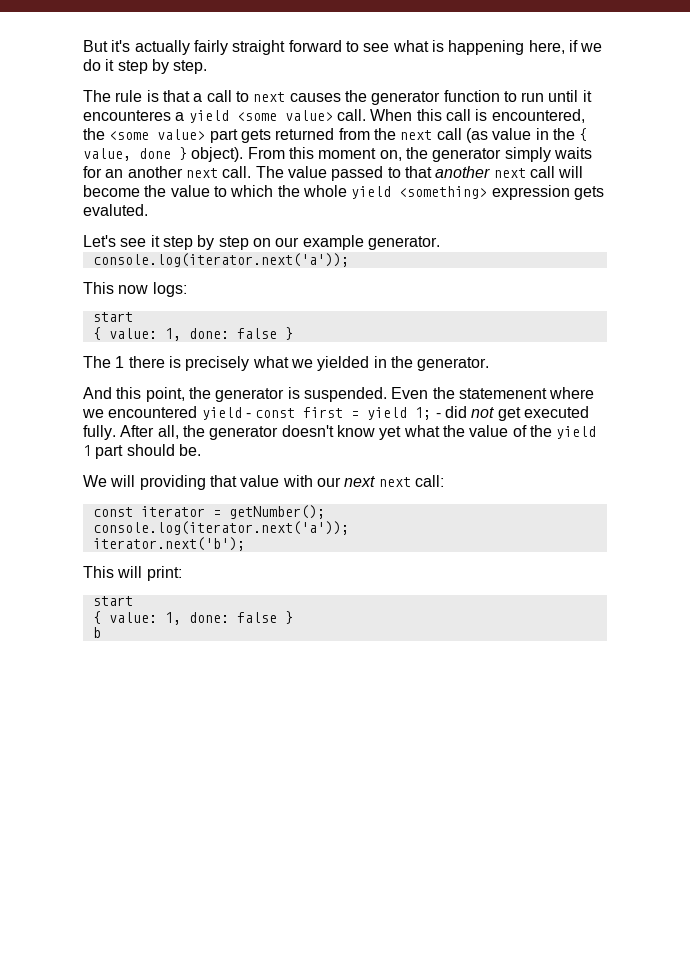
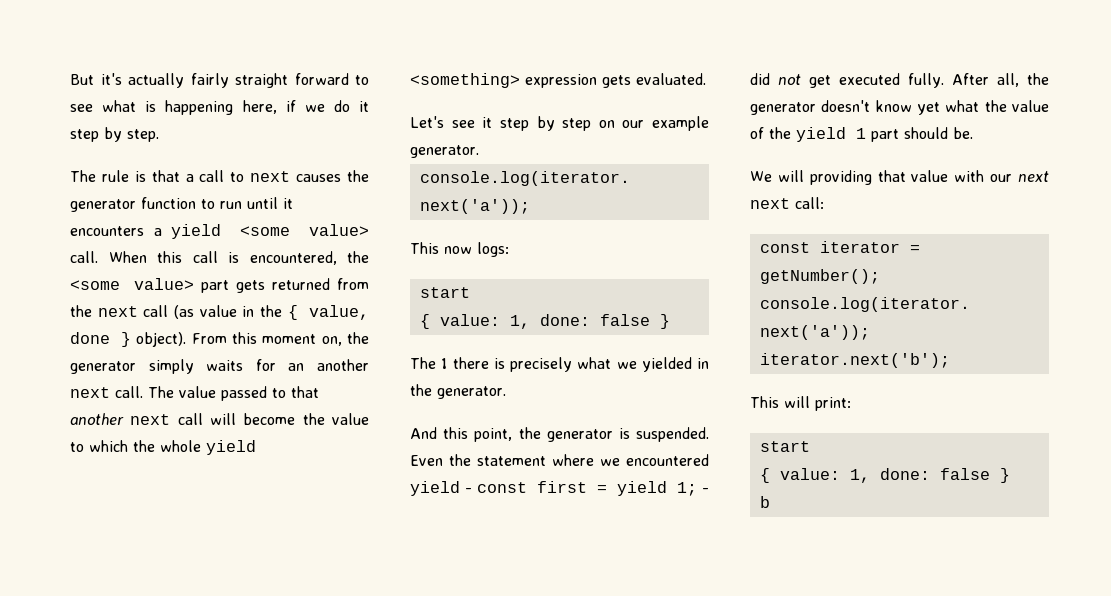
- The rule is that a call to next causes the generator function to run until it encounteres a yield <some value> call.
+ The rule is that a call to next causes the generator function to run until it encounters a yield <some value> call.
- The value passed to that another next call will become the value to which the whole yield <something> expression gets evaluted.
+ The value passed to that another next call will become the value to which the whole yield <something> expression gets evaluated.
- Even the statemenent where we encountered yield - const first = yield 1; - did not get executed fully.
+ Even the statement where we encountered yield - const first = yield 1; - did not get executed fully.

